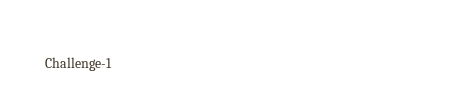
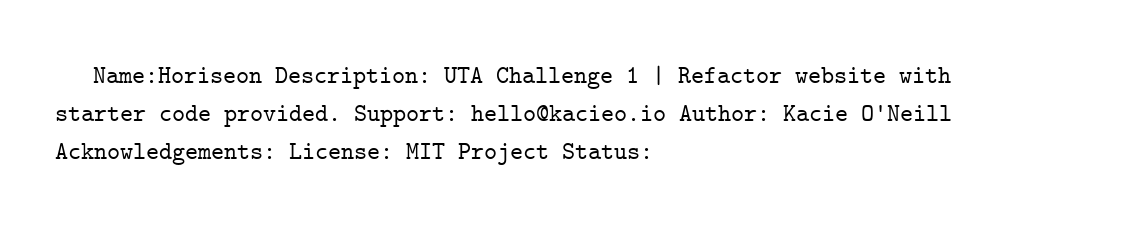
- Challenge-1
+ Name:Horiseon Description: UTA Challenge 1 | Refactor website with starter code provided. Support: hello@kacieo.io Author: Kacie O'Neill Acknowledgements: License: MIT Project Status:

